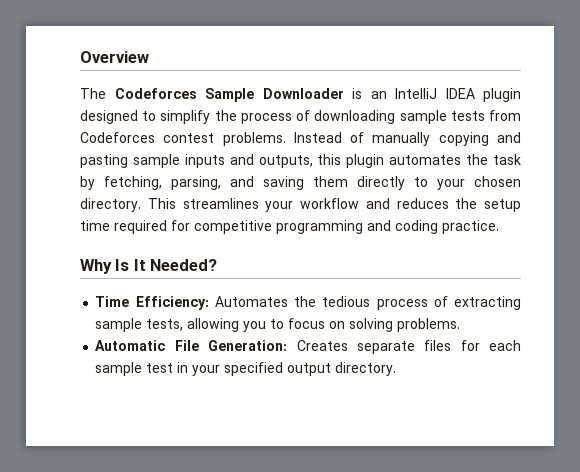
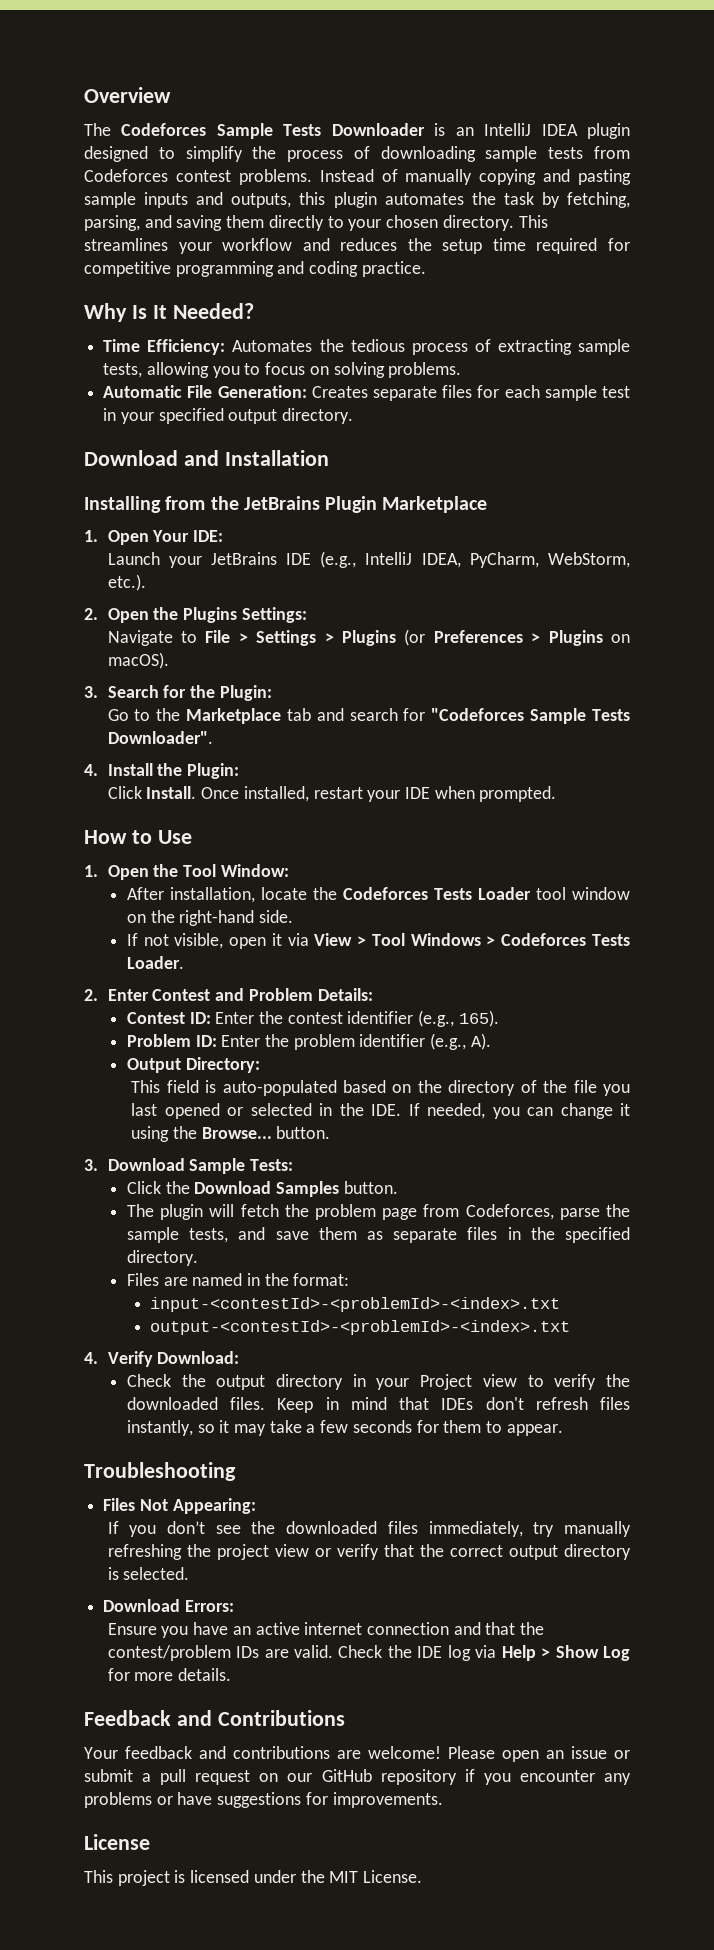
- The Codeforces Sample Downloader is an IntelliJ IDEA plugin designed to simplify the process of downloading sample tests from Codeforces contest problems.
+ The Codeforces Sample Tests Downloader is an IntelliJ IDEA plugin designed to simplify the process of downloading sample tests from Codeforces contest problems.
+ Download and Installation
+ Installing from the JetBrains Plugin Marketplace
+ 1. Open Your IDE:
+ Launch your JetBrains IDE (e.g., IntelliJ IDEA, PyCharm, WebStorm, etc.).
+ 2. Open the Plugins Settings:
+ Navigate to File > Settings > Plugins (or Preferences > Plugins on macOS).
+ 3. Search for the Plugin:
+ Go to the Marketplace tab and search for "Codeforces Sample Tests Downloader".
+ 4. Install the Plugin:
+ Click Install. Once installed, restart your IDE when prompted.
+ How to Use
+ 1. Open the Tool Window:
+ After installation, locate the Codeforces Tests Loader tool window on the right-hand side.
+ If not visible, open it via View > Tool Windows > Codeforces Tests Loader.
+ 2. Enter Contest and Problem Details:
+ Contest ID: Enter the contest identifier (e.g., 165).
+ Problem ID: Enter the problem identifier (e.g., A).
+ Output Directory:
+ This field is auto-populated based on the directory of the file you last opened or selected in the IDE. If needed, you can change it using the Browse... button.
+ 3. Download Sample Tests:
+ Click the Download Samples button.
+ The plugin will fetch the problem page from Codeforces, parse the sample tests, and save them as separate files in the specified directory.
+ Files are named in the format:
+ input-<contestId>-<problemId>-<index>.txt
+ output-<contestId>-<problemId>-<index>.txt
+ 4. Verify Download:
+ Check the output directory in your Project view to verify the downloaded files. Keep in mind that IDEs don't refresh files instantly, so it may take a few seconds for them to appear.
+ Troubleshooting
+ Files Not Appearing:
+ If you don’t see the downloaded files immediately, try manually refreshing the project view or verify that the correct output directory is selected.
+ Download Errors:
+ Ensure you have an active internet connection and that the contest/problem IDs are valid. Check the IDE log via Help > Show Log for more details.
+ Feedback and Contributions
+ Your feedback and contributions are welcome! Please open an issue or submit a pull request on our GitHub repository if you encounter any problems or have suggestions for improvements.
+ License
+ This project is licensed under the MIT License.

